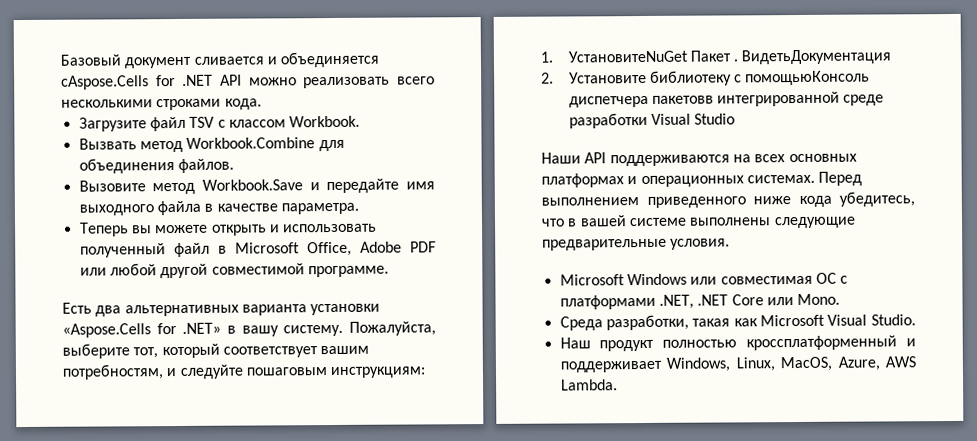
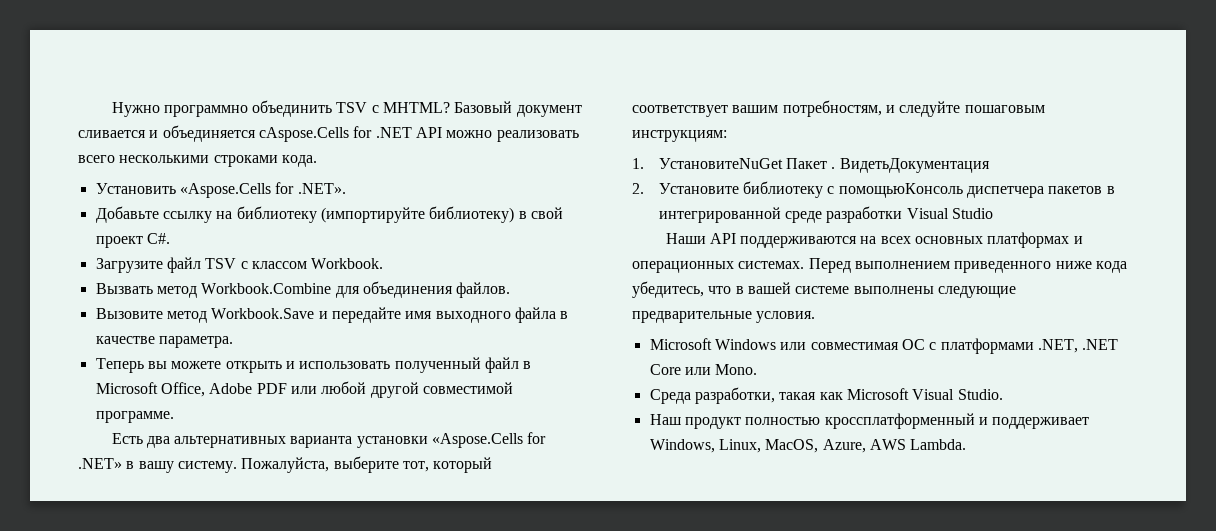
+ Нужно программно объединить TSV с MHTML?
+ Установить «Aspose.Cells for .NET».
+ Добавьте ссылку на библиотеку (импортируйте библиотеку) в свой проект C#.
- 2. Установите библиотеку с помощьюКонсоль диспетчера пакетовв интегрированной среде разработки Visual Studio
+ 2. Установите библиотеку с помощьюКонсоль диспетчера пакетов в интегрированной среде разработки Visual Studio

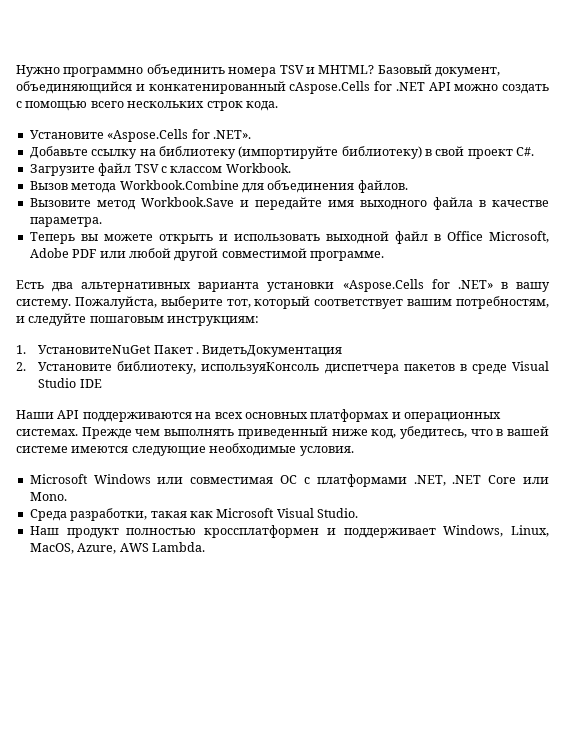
- Нужно программно объединить TSV с MHTML? Базовый документ сливается и объединяется сAspose.Cells for .NET API можно реализовать всего несколькими строками кода.
+ Нужно программно объединить номера TSV и MHTML? Базовый документ, объединяющийся и конкатенированный сAspose.Cells for .NET API можно создать с помощью всего нескольких строк кода.
- Установить «Aspose.Cells for .NET».
+ Установите «Aspose.Cells for .NET».
- Вызвать метод Workbook.Combine для объединения файлов.
+ Вызов метода Workbook.Combine для объединения файлов.
- Теперь вы можете открыть и использовать полученный файл в Microsoft Office, Adobe PDF или любой другой совместимой программе.
+ Теперь вы можете открыть и использовать выходной файл в Office Microsoft, Adobe PDF или любой другой совместимой программе.
- 2. Установите библиотеку с помощьюКонсоль диспетчера пакетов в интегрированной среде разработки Visual Studio
+ 2. Установите библиотеку, используяКонсоль диспетчера пакетов в среде Visual Studio IDE
- Перед выполнением приведенного ниже кода убедитесь, что в вашей системе выполнены следующие предварительные условия.
+ Прежде чем выполнять приведенный ниже код, убедитесь, что в вашей системе имеются следующие необходимые условия.
- Наш продукт полностью кроссплатформенный и поддерживает Windows, Linux, MacOS, Azure, AWS Lambda.
+ Наш продукт полностью кроссплатформен и поддерживает Windows, Linux, MacOS, Azure, AWS Lambda.

